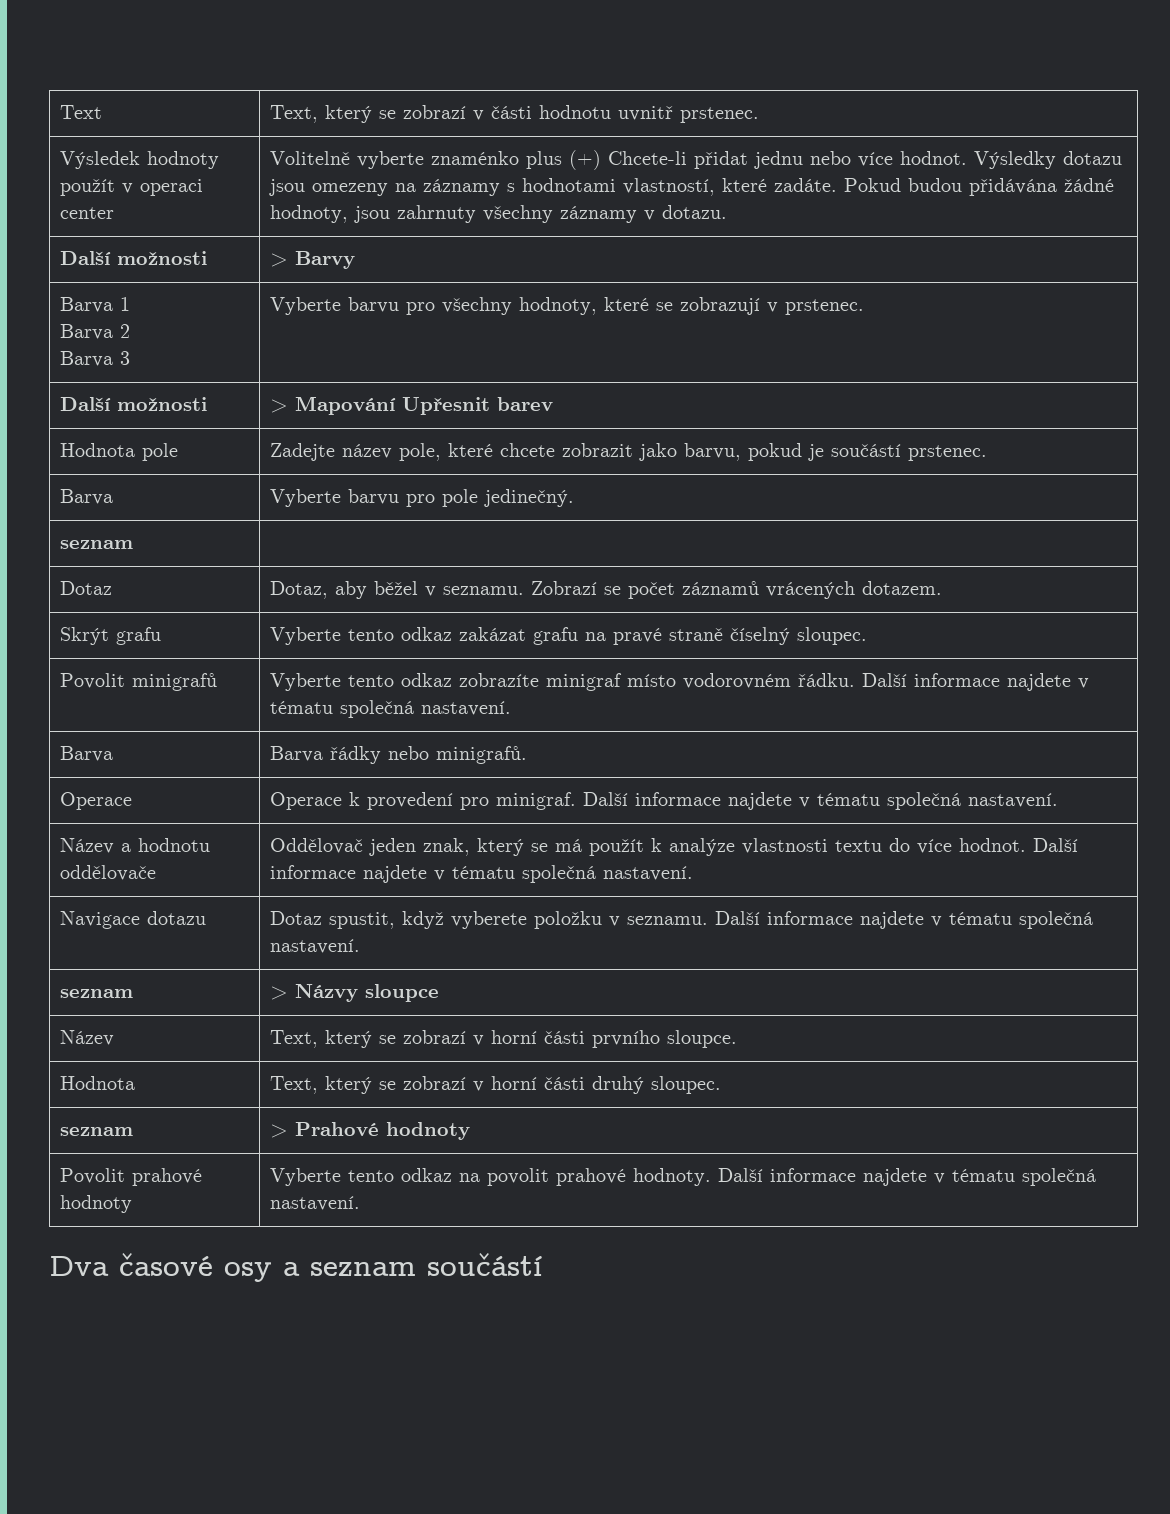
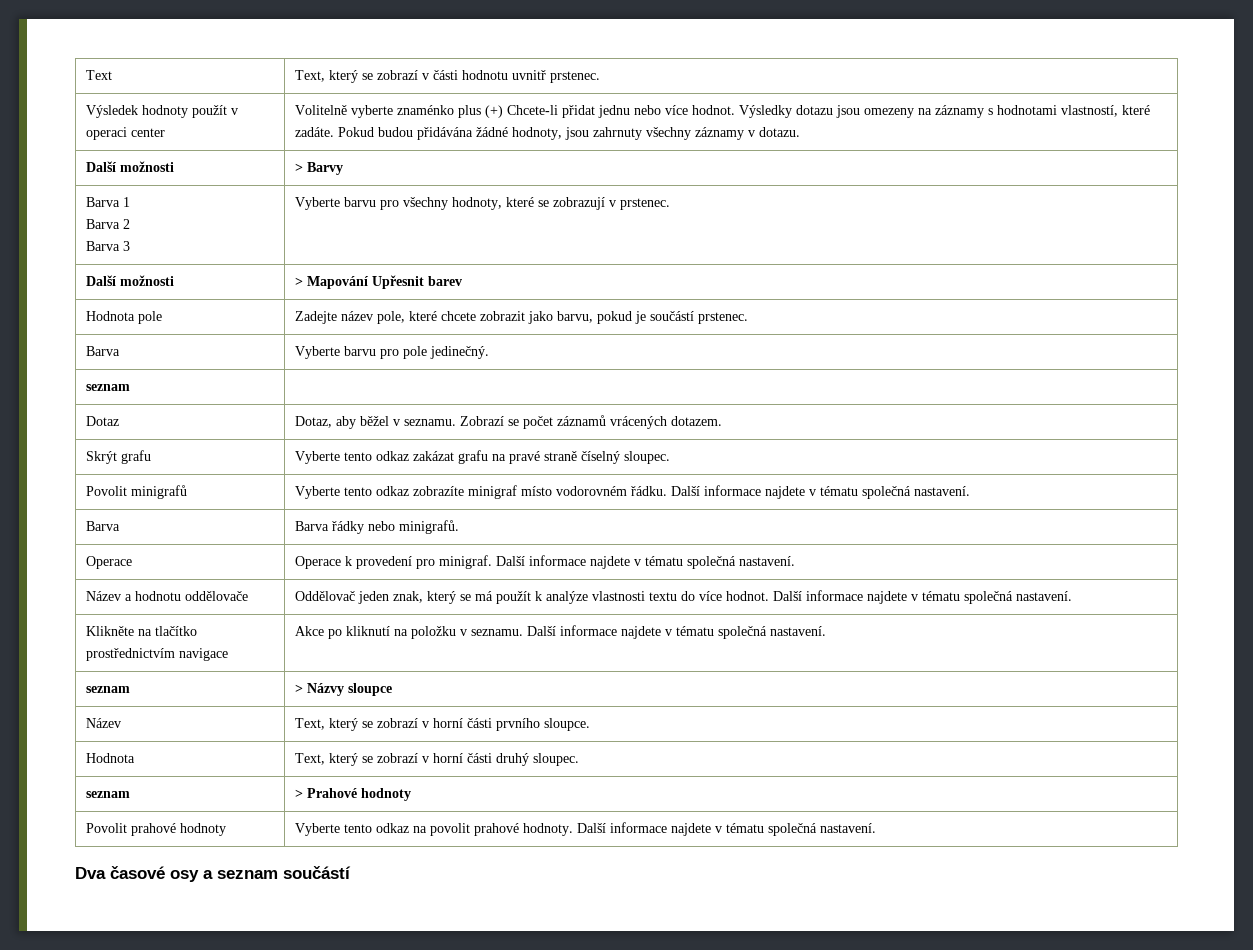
- Navigace dotazu | Dotaz spustit, když vyberete položku v seznamu. Další informace najdete v tématu společná nastavení.
+ Klikněte na tlačítko prostřednictvím navigace | Akce po kliknutí na položku v seznamu. Další informace najdete v tématu společná nastavení.

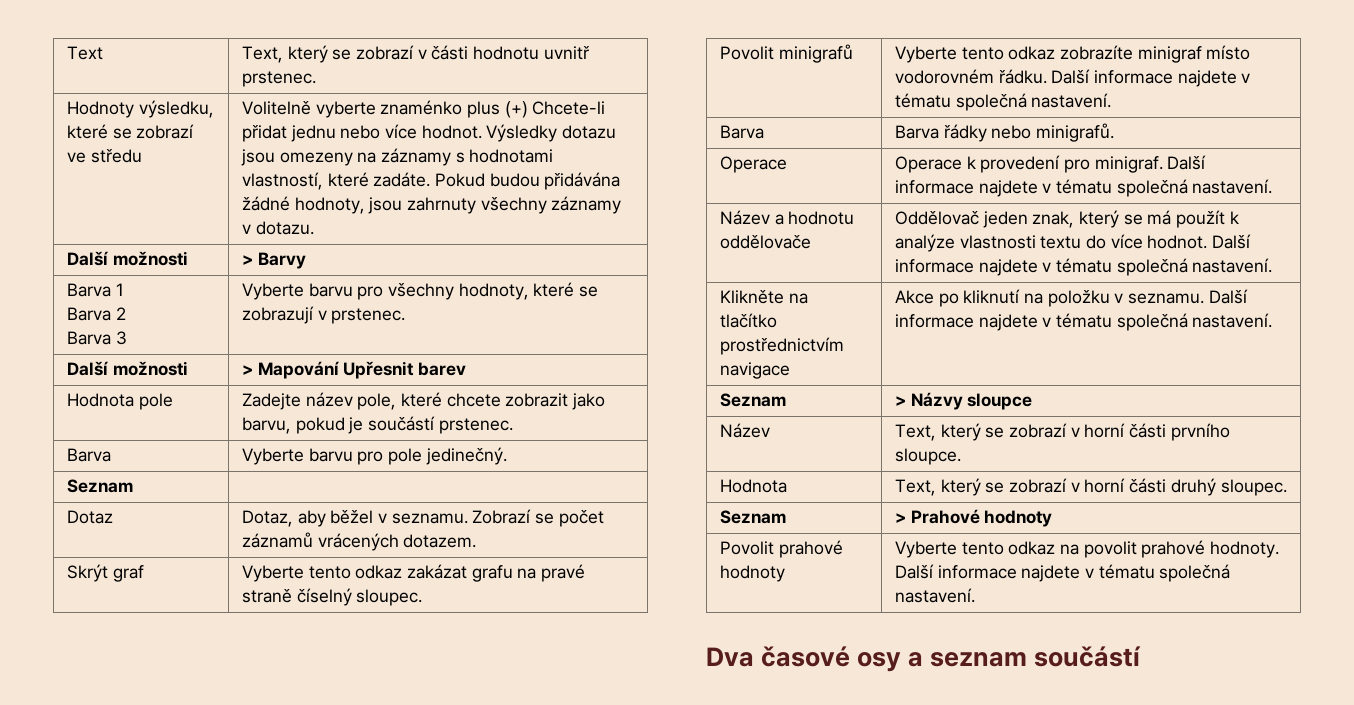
- Výsledek hodnoty použít v operaci center | Volitelně vyberte znaménko plus (+) Chcete-li přidat jednu nebo více hodnot. Výsledky dotazu jsou omezeny na záznamy s hodnotami vlastností, které zadáte. Pokud budou přidávána žádné hodnoty, jsou zahrnuty všechny záznamy v dotazu.
+ Hodnoty výsledku, které se zobrazí ve středu | Volitelně vyberte znaménko plus (+) Chcete-li přidat jednu nebo více hodnot. Výsledky dotazu jsou omezeny na záznamy s hodnotami vlastností, které zadáte. Pokud budou přidávána žádné hodnoty, jsou zahrnuty všechny záznamy v dotazu.
  Barva | Vyberte barvu pro pole jedinečný.
- seznam |
+ Seznam |
- Skrýt grafu | Vyberte tento odkaz zakázat grafu na pravé straně číselný sloupec.
+ Skrýt graf | Vyberte tento odkaz zakázat grafu na pravé straně číselný sloupec.
- seznam | > Názvy sloupce
+ Seznam | > Názvy sloupce
- seznam | > Prahové hodnoty
+ Seznam | > Prahové hodnoty

